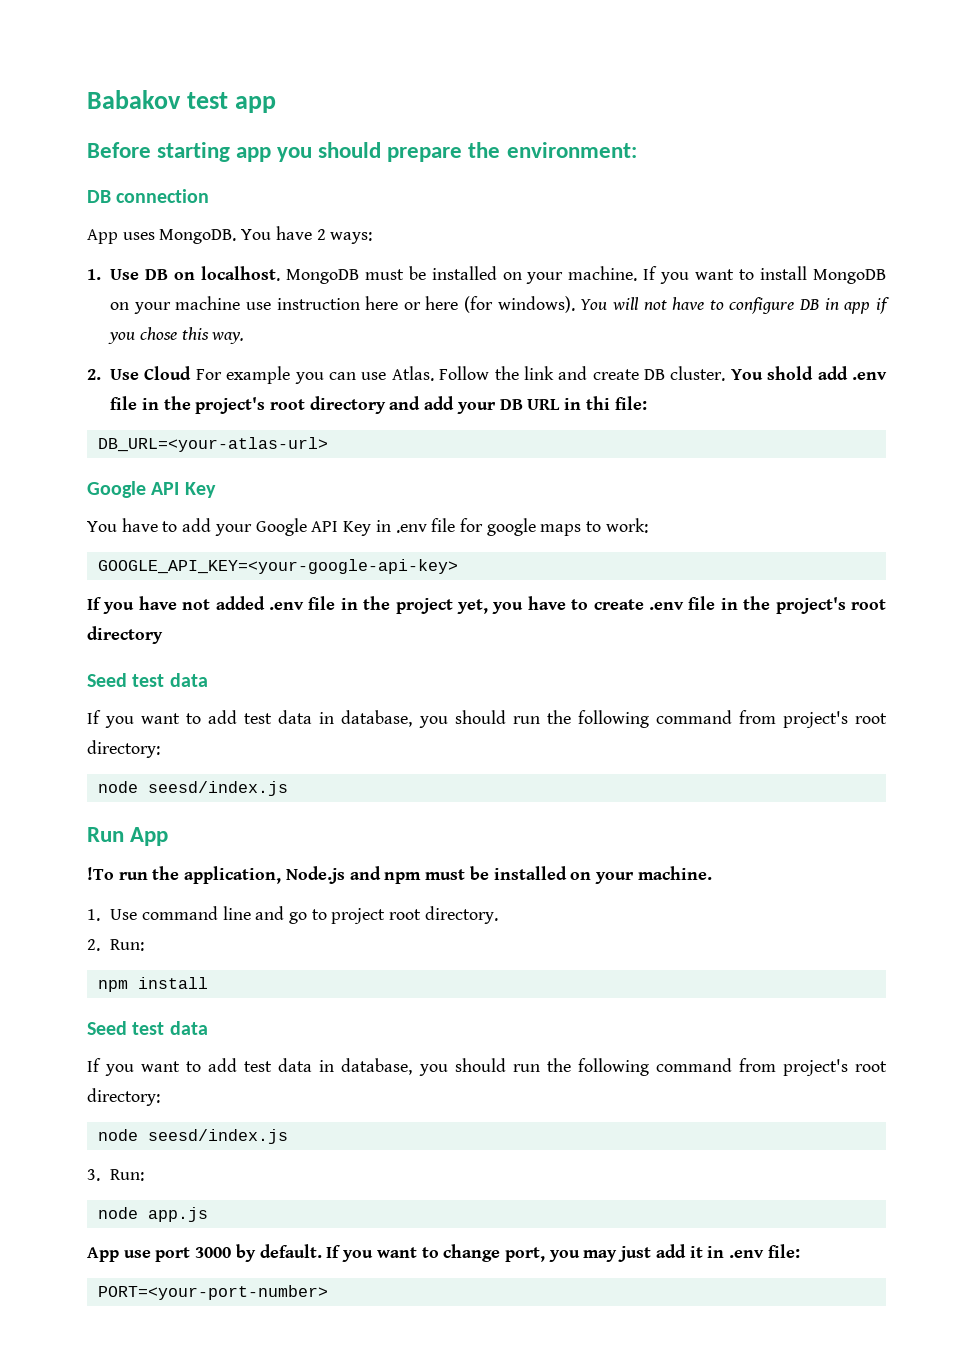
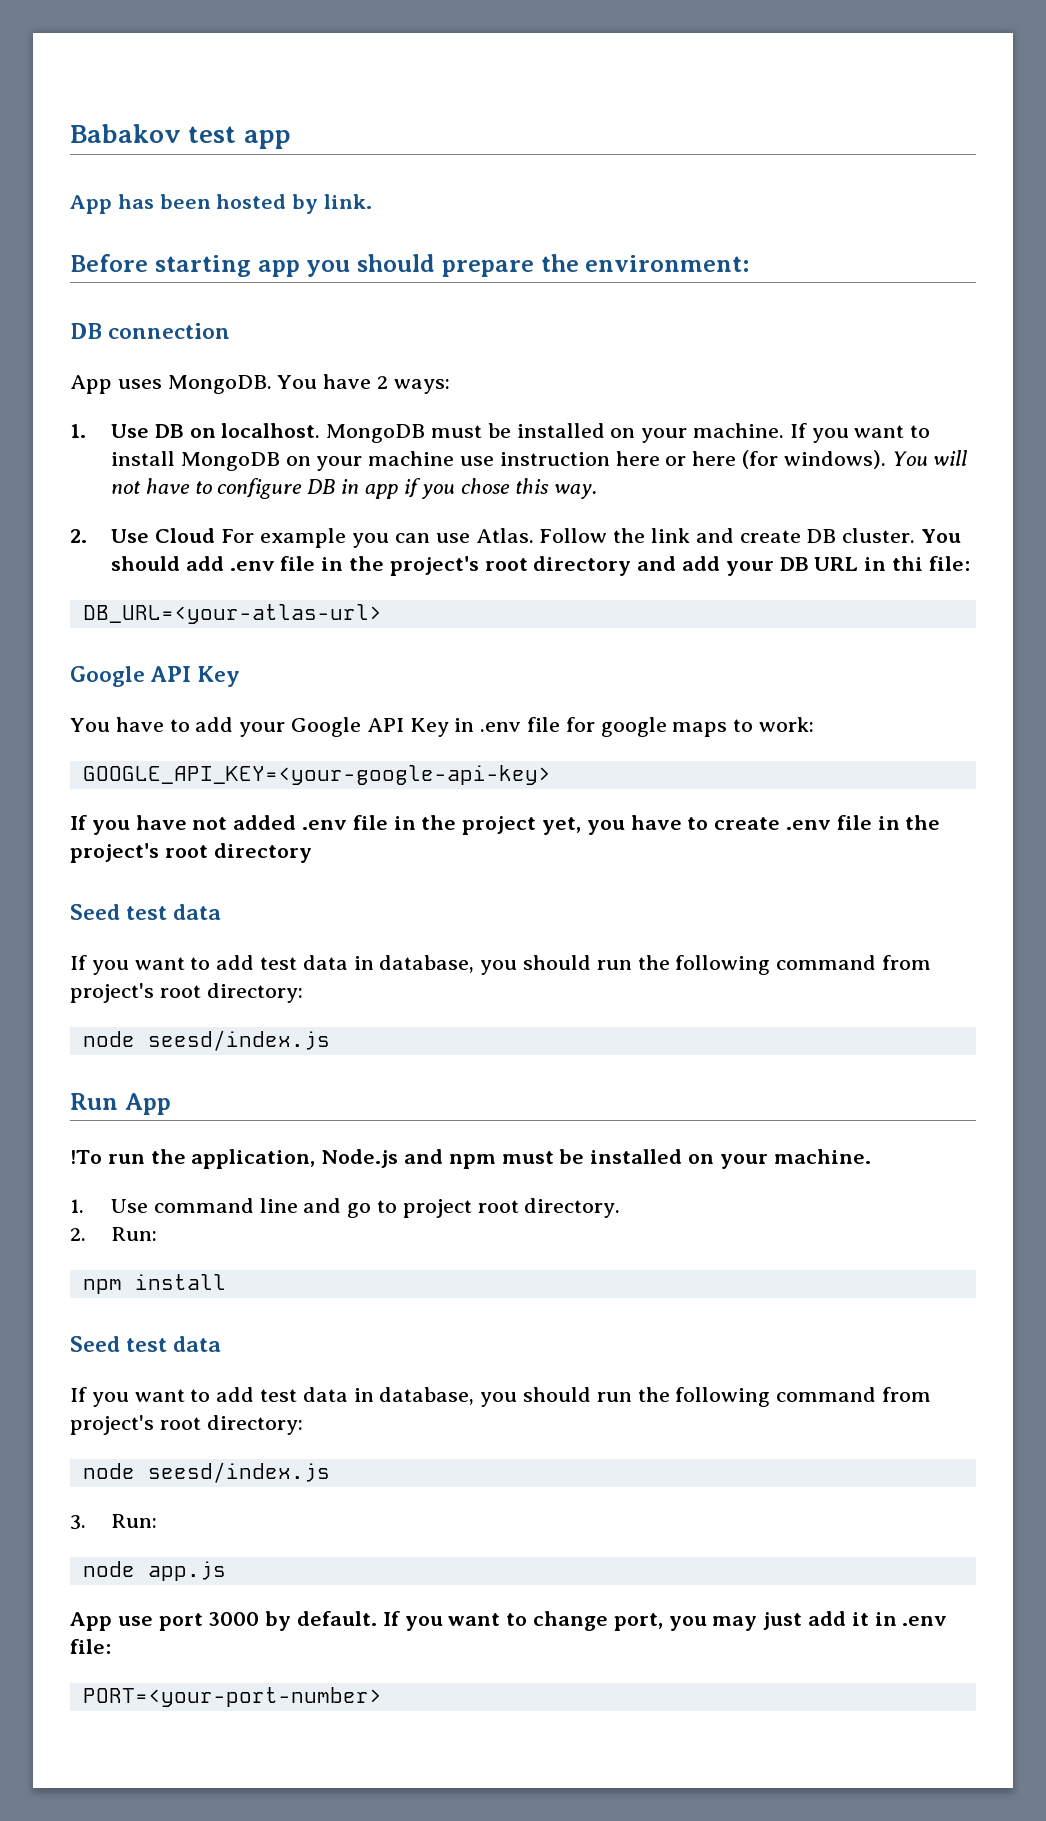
+ App has been hosted by link.
- You shold add .env file in the project's root directory and add your DB URL in thi file:
+ You should add .env file in the project's root directory and add your DB URL in thi file:

